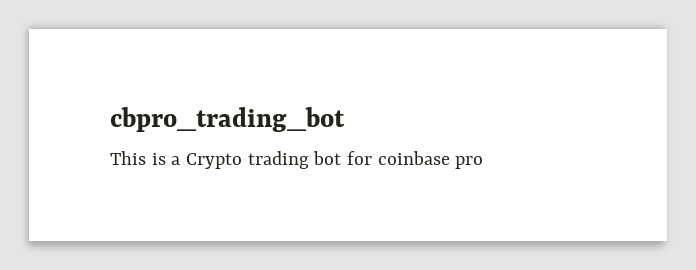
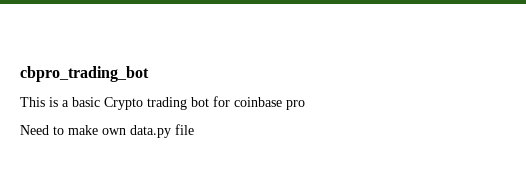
- This is a Crypto trading bot for coinbase pro
+ This is a basic Crypto trading bot for coinbase pro
+ Need to make own data.py file

